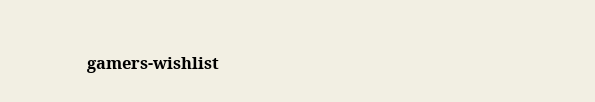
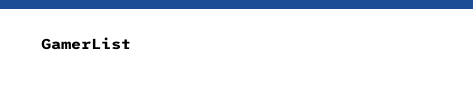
- gamers-wishlist
+ GamerList

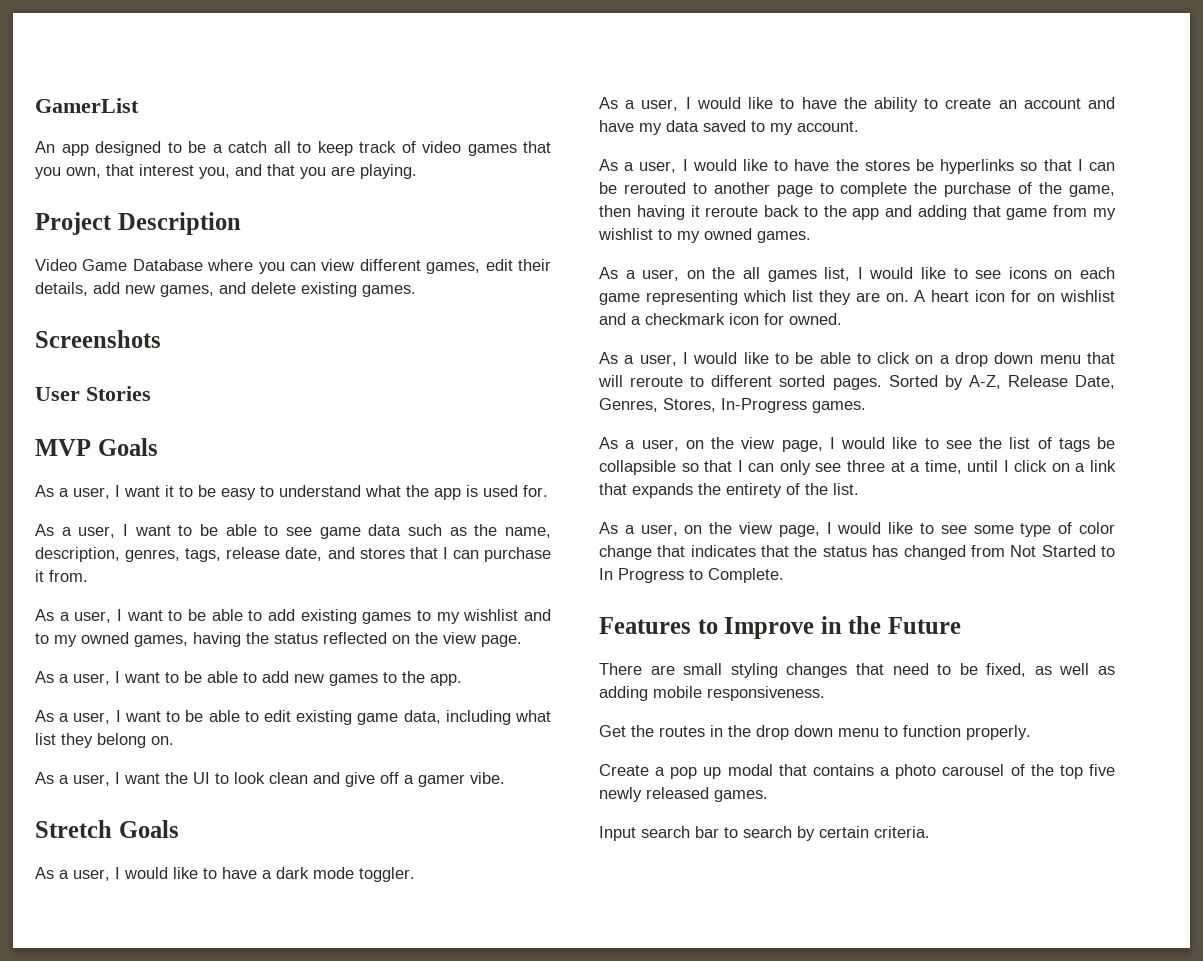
+ An app designed to be a catch all to keep track of video games that you own, that interest you, and that you are playing.
+ Project Description
+ Video Game Database where you can view different games, edit their details, add new games, and delete existing games.
+ Screenshots
+ User Stories
+ MVP Goals
+ As a user, I want it to be easy to understand what the app is used for.
+ As a user, I want to be able to see game data such as the name, description, genres, tags, release date, and stores that I can purchase it from.
+ As a user, I want to be able to add existing games to my wishlist and to my owned games, having the status reflected on the view page.
+ As a user, I want to be able to add new games to the app.
+ As a user, I want to be able to edit existing game data, including what list they belong on.
+ As a user, I want the UI to look clean and give off a gamer vibe.
+ Stretch Goals
+ As a user, I would like to have a dark mode toggler.
+ As a user, I would like to have the ability to create an account and have my data saved to my account.
+ As a user, I would like to have the stores be hyperlinks so that I can be rerouted to another page to complete the purchase of the game, then having it reroute back to the app and adding that game from my wishlist to my owned games.
+ As a user, on the all games list, I would like to see icons on each game representing which list they are on. A heart icon for on wishlist and a checkmark icon for owned.
+ As a user, I would like to be able to click on a drop down menu that will reroute to different sorted pages. Sorted by A-Z, Release Date, Genres, Stores, In-Progress games.
+ As a user, on the view page, I would like to see the list of tags be collapsible so that I can only see three at a time, until I click on a link that expands the entirety of the list.
+ As a user, on the view page, I would like to see some type of color change that indicates that the status has changed from Not Started to In Progress to Complete.
+ Features to Improve in the Future
+ There are small styling changes that need to be fixed, as well as adding mobile responsiveness.
+ Get the routes in the drop down menu to function properly.
+ Create a pop up modal that contains a photo carousel of the top five newly released games.
+ Input search bar to search by certain criteria.

